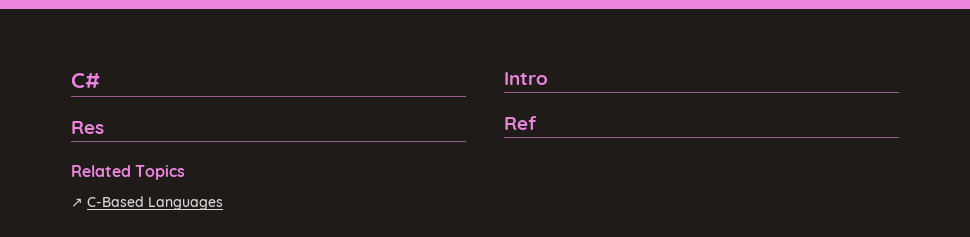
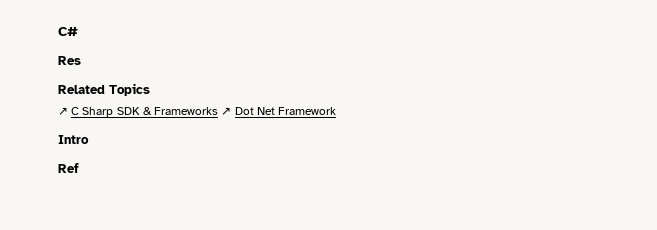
- ↗ C-Based Languages
+ ↗ C Sharp SDK & Frameworks ↗ Dot Net Framework

